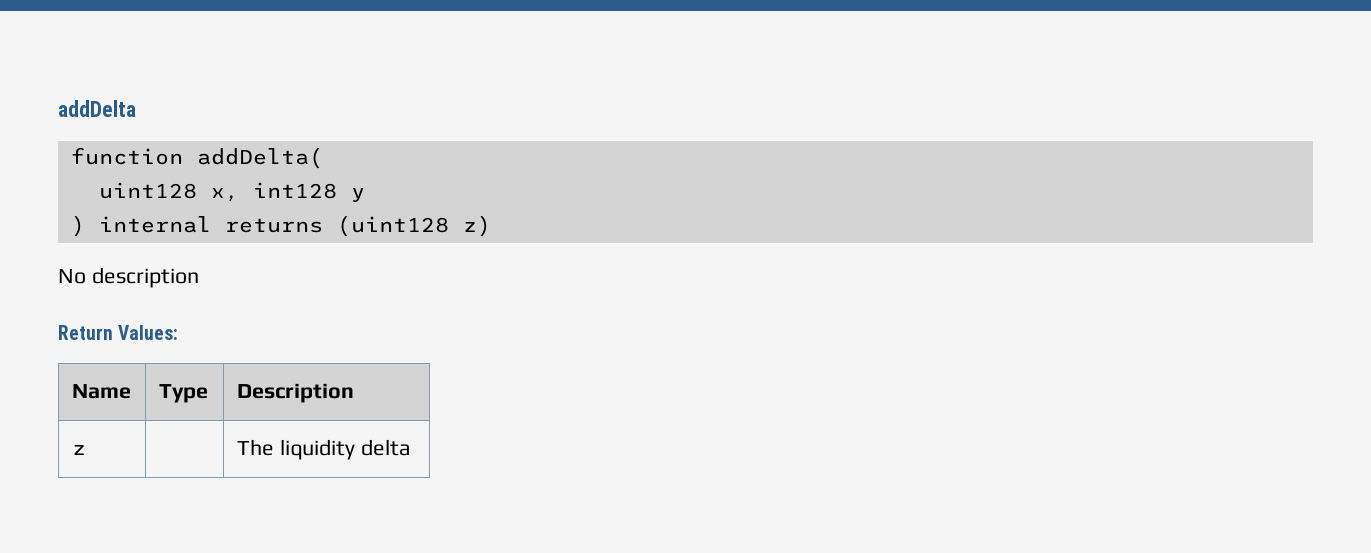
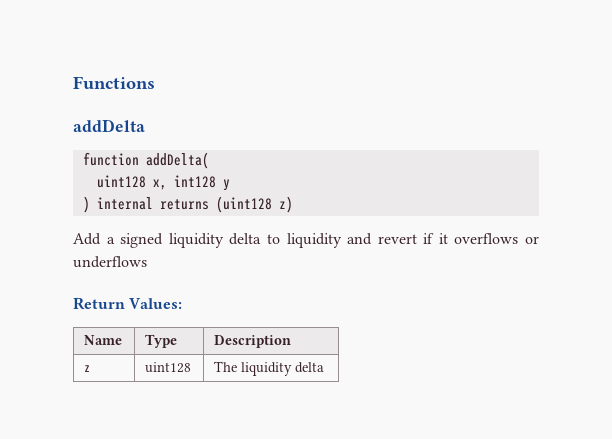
+ Functions
- No description
+ Add a signed liquidity delta to liquidity and revert if it overflows or underflows
- z | | The liquidity delta
+ z | uint128 | The liquidity delta

